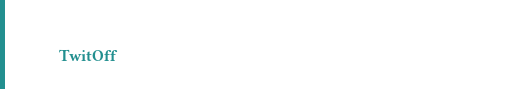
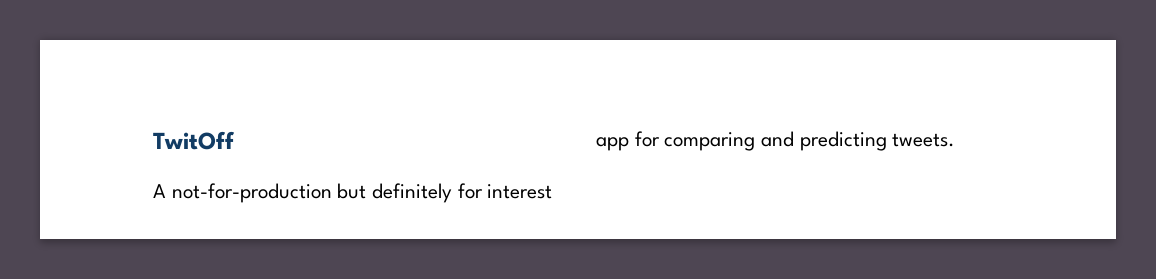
+ A not-for-production but definitely for interest app for comparing and predicting tweets.

